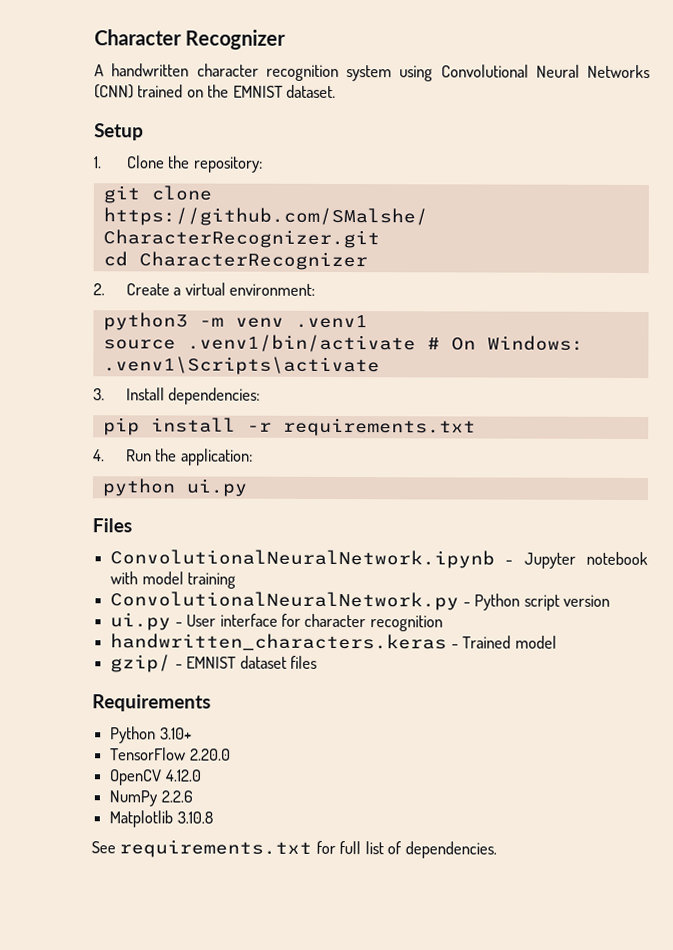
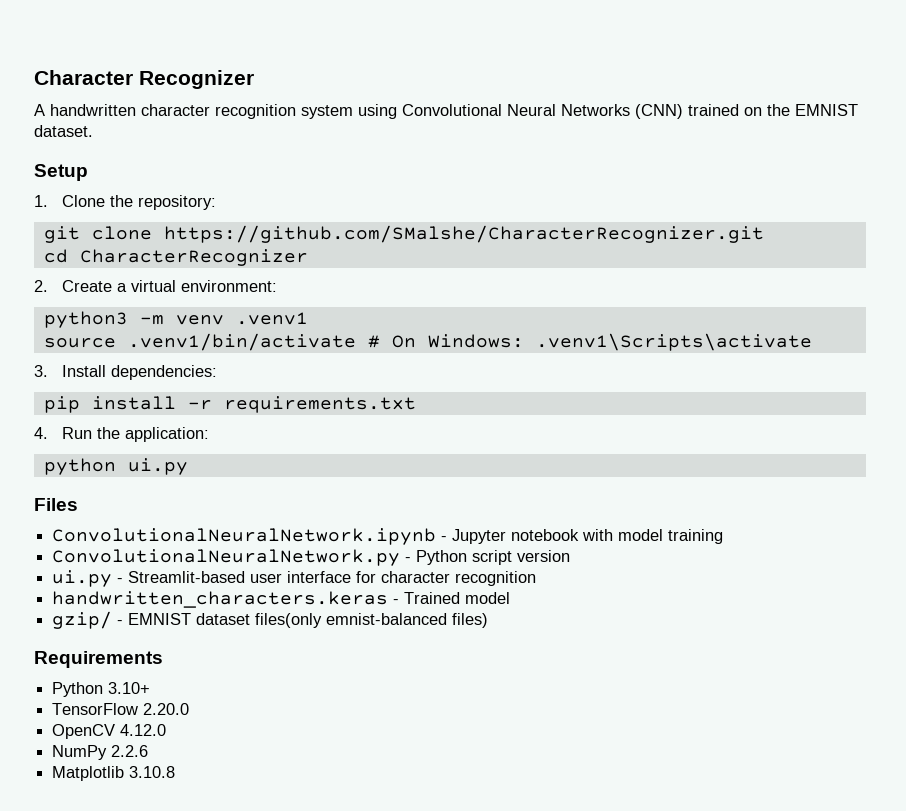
- ui.py - User interface for character recognition
+ ui.py - Streamlit-based user interface for character recognition
- gzip/ - EMNIST dataset files
+ gzip/ - EMNIST dataset files(only emnist-balanced files)
- See requirements.txt for full list of dependencies.

